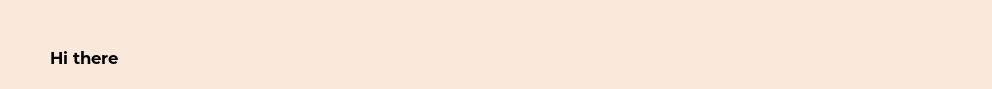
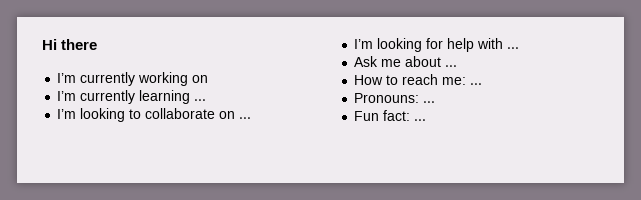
+ I’m currently working on
+ I’m currently learning ...
+ I’m looking to collaborate on ...
+ I’m looking for help with ...
+ Ask me about ...
+ How to reach me: ...
+ Pronouns: ...
+ Fun fact: ...

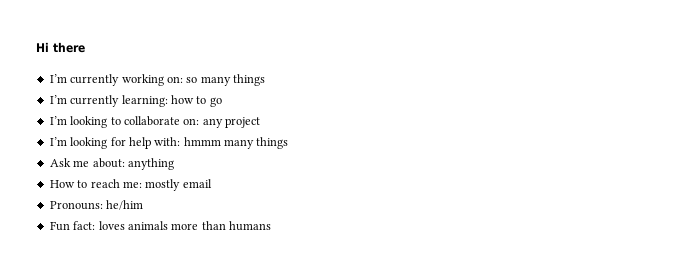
- I’m currently working on
- I’m currently learning ...
+ I’m currently working on: so many things
+ I’m currently learning: how to go
- I’m looking to collaborate on ...
+ I’m looking to collaborate on: any project
- I’m looking for help with ...
+ I’m looking for help with: hmmm many things
- Ask me about ...
+ Ask me about: anything
- How to reach me: ...
+ How to reach me: mostly email
- Pronouns: ...
+ Pronouns: he/him
- Fun fact: ...
+ Fun fact: loves animals more than humans

